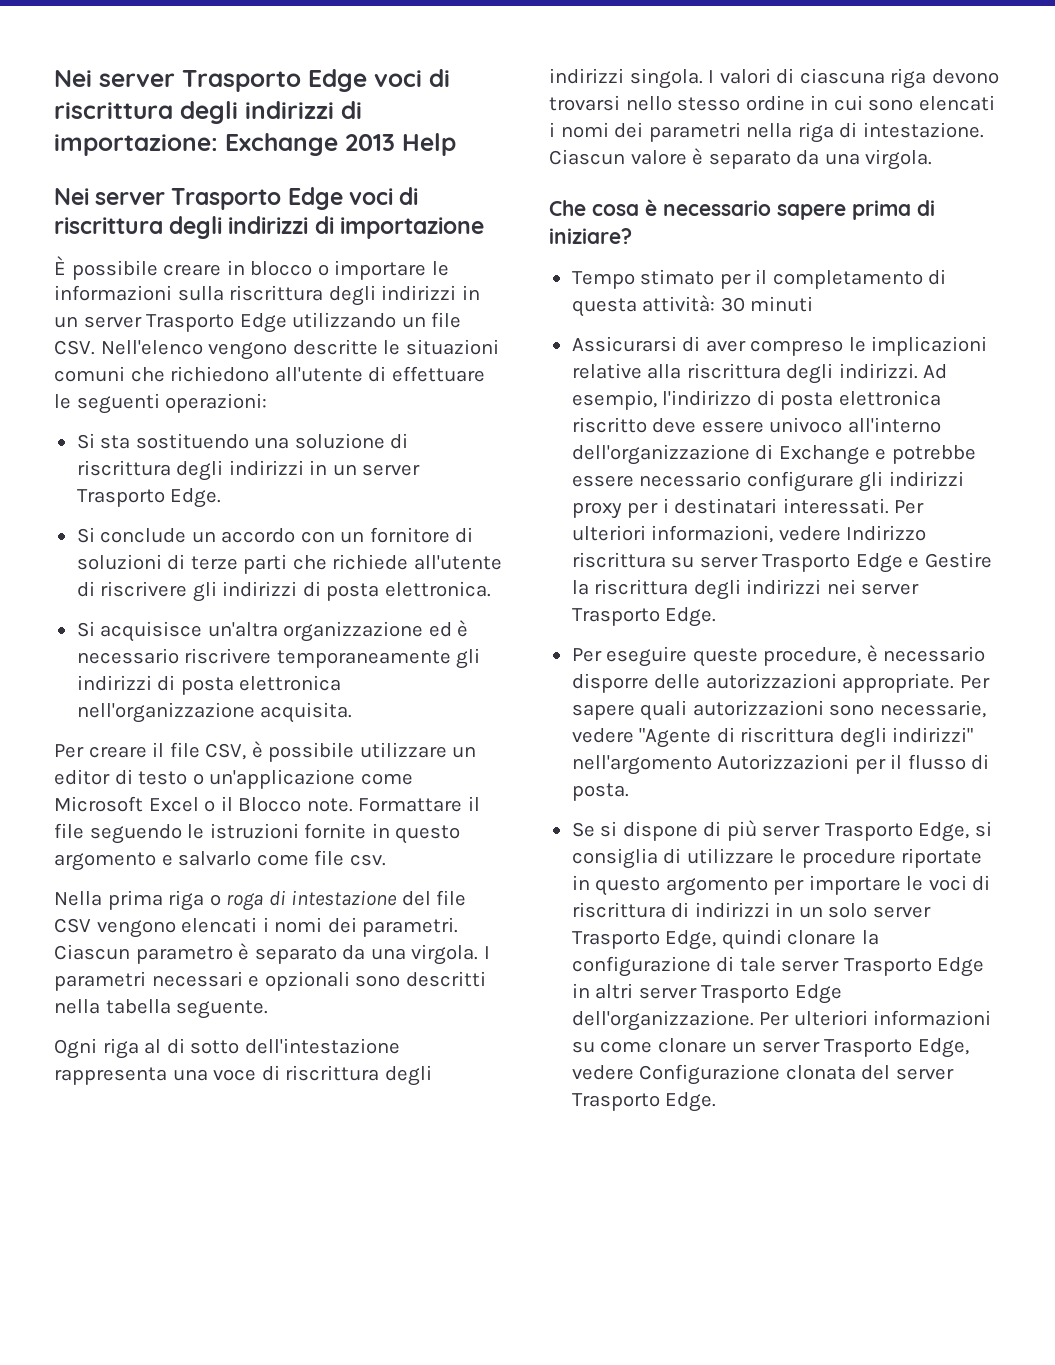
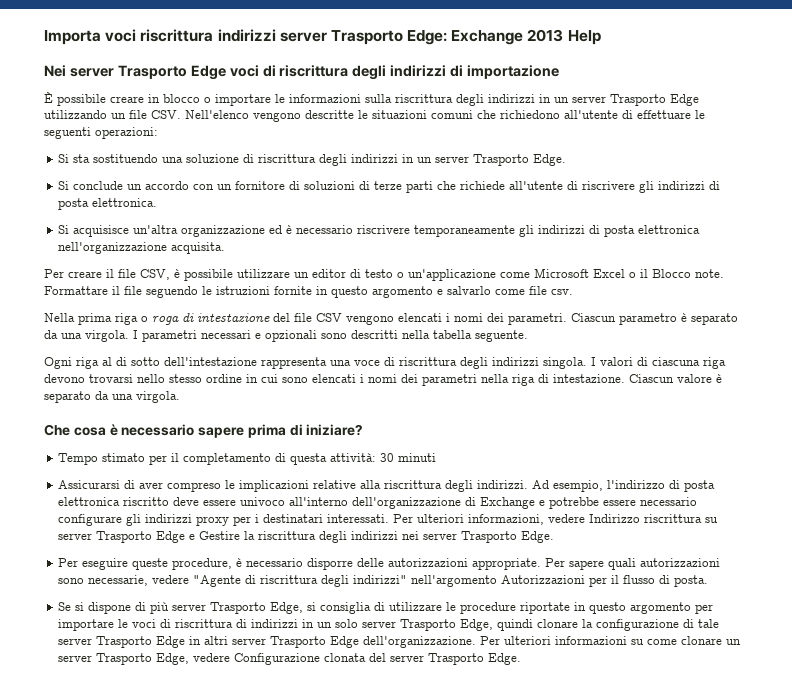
- Nei server Trasporto Edge voci di riscrittura degli indirizzi di importazione: Exchange 2013 Help
+ Importa voci riscrittura indirizzi server Trasporto Edge: Exchange 2013 Help

